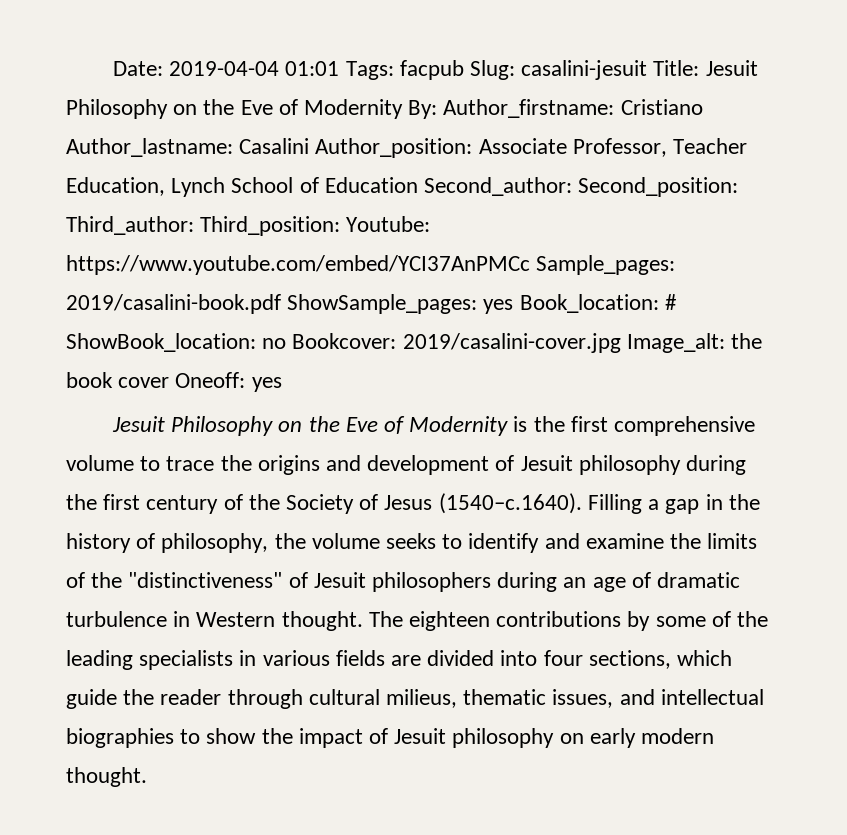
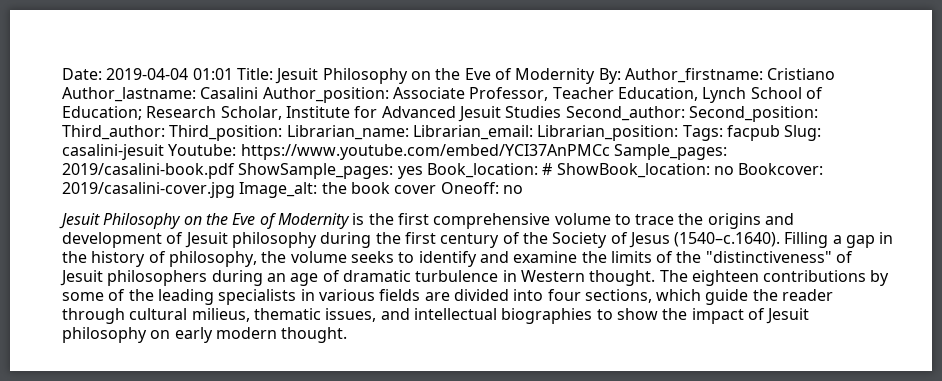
- Date: 2019-04-04 01:01 Tags: facpub Slug: casalini-jesuit Title: Jesuit Philosophy on the Eve of Modernity By: Author_firstname: Cristiano Author_lastname: Casalini Author_position: Associate Professor, Teacher Education, Lynch School of Education Second_author: Second_position: Third_author: Third_position: Youtube: https://www.youtube.com/embed/YCI37AnPMCc Sample_pages: 2019/casalini-book.pdf ShowSample_pages: yes Book_location: # ShowBook_location: no Bookcover: 2019/casalini-cover.jpg Image_alt: the book cover Oneoff: yes
+ Date: 2019-04-04 01:01 Title: Jesuit Philosophy on the Eve of Modernity By: Author_firstname: Cristiano Author_lastname: Casalini Author_position: Associate Professor, Teacher Education, Lynch School of Education; Research Scholar, Institute for Advanced Jesuit Studies Second_author: Second_position: Third_author: Third_position: Librarian_name: Librarian_email: Librarian_position: Tags: facpub Slug: casalini-jesuit Youtube: https://www.youtube.com/embed/YCI37AnPMCc Sample_pages: 2019/casalini-book.pdf ShowSample_pages: yes Book_location: # ShowBook_location: no Bookcover: 2019/casalini-cover.jpg Image_alt: the book cover Oneoff: no

